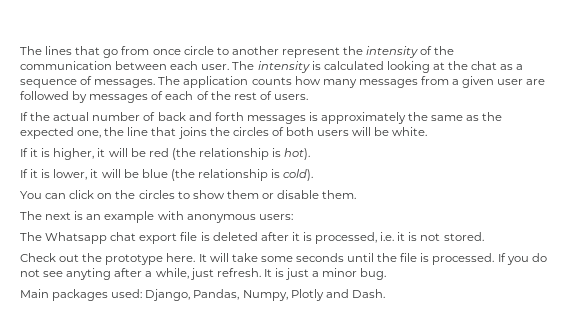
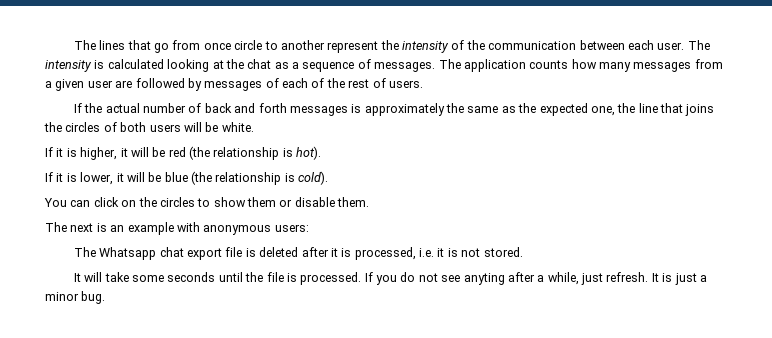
- Check out the prototype here.
- Main packages used: Django, Pandas, Numpy, Plotly and Dash.

